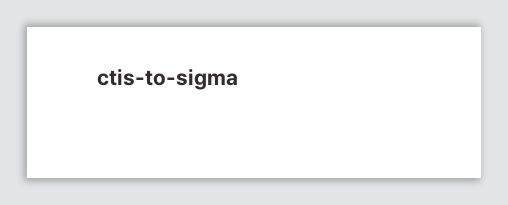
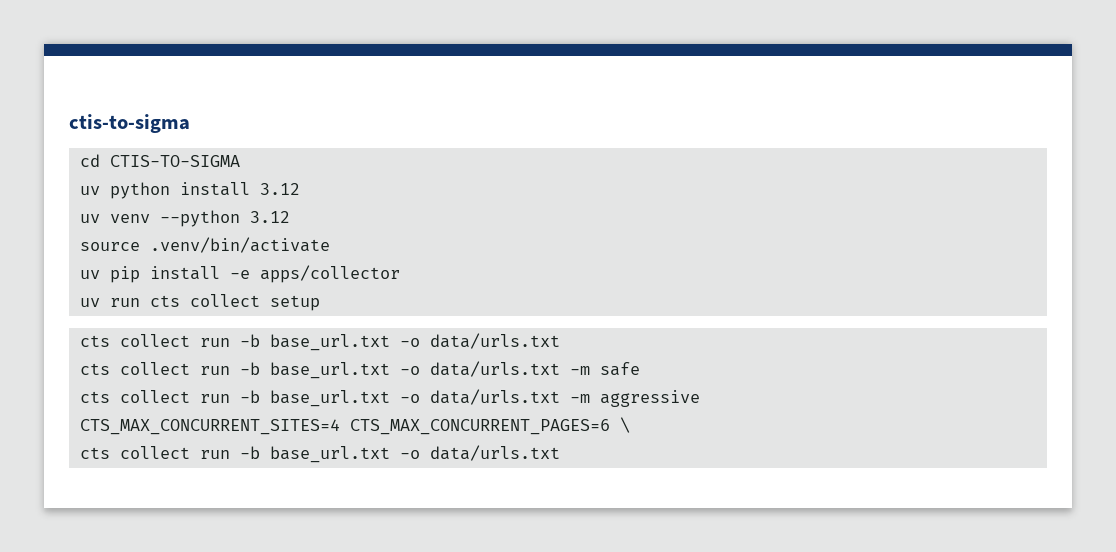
+ cd CTIS-TO-SIGMA
+ uv python install 3.12
+ uv venv --python 3.12
+ source .venv/bin/activate
+ uv pip install -e apps/collector
+ uv run cts collect setup
+ cts collect run -b base_url.txt -o data/urls.txt
+ cts collect run -b base_url.txt -o data/urls.txt -m safe
+ cts collect run -b base_url.txt -o data/urls.txt -m aggressive
+ CTS_MAX_CONCURRENT_SITES=4 CTS_MAX_CONCURRENT_PAGES=6 \
+ cts collect run -b base_url.txt -o data/urls.txt

